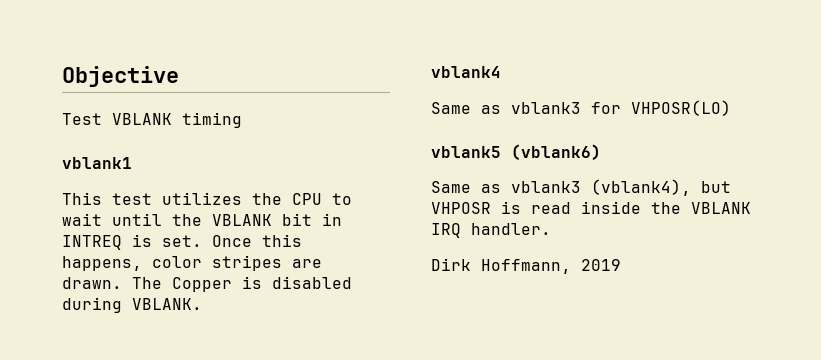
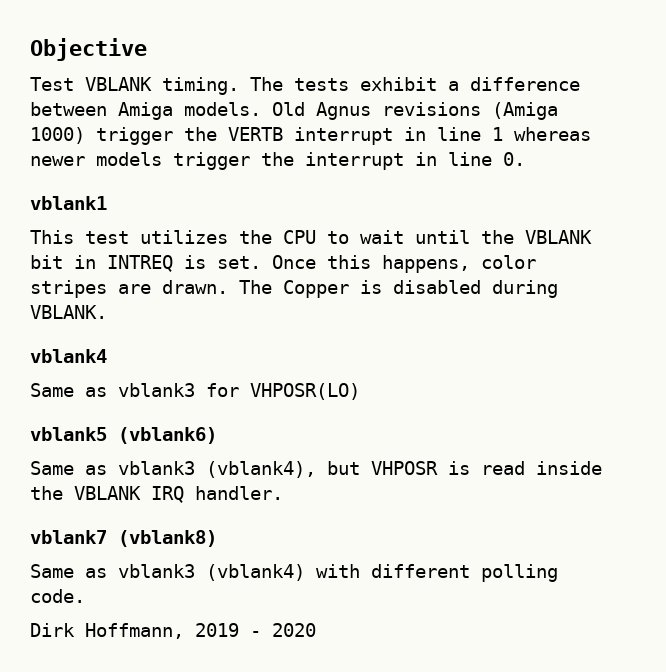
- Test VBLANK timing
+ Test VBLANK timing. The tests exhibit a difference between Amiga models. Old Agnus revisions (Amiga 1000) trigger the VERTB interrupt in line 1 whereas newer models trigger the interrupt in line 0.
+ vblank7 (vblank8)
+ Same as vblank3 (vblank4) with different polling code.
- Dirk Hoffmann, 2019
+ Dirk Hoffmann, 2019 - 2020

